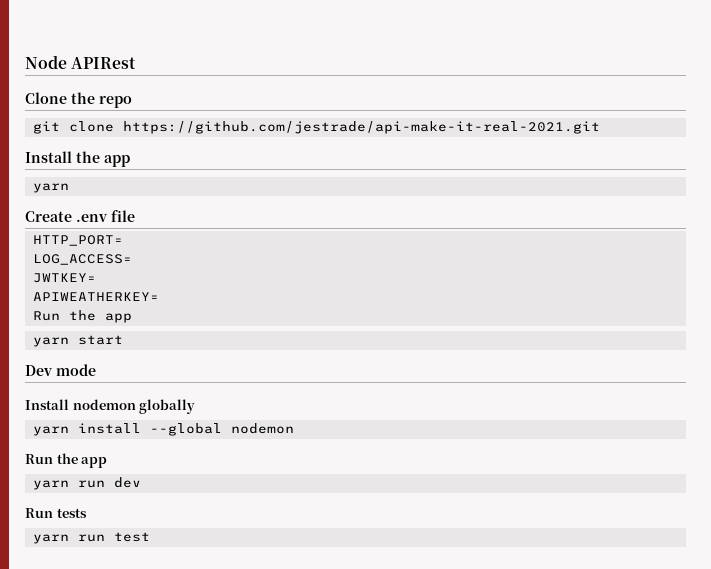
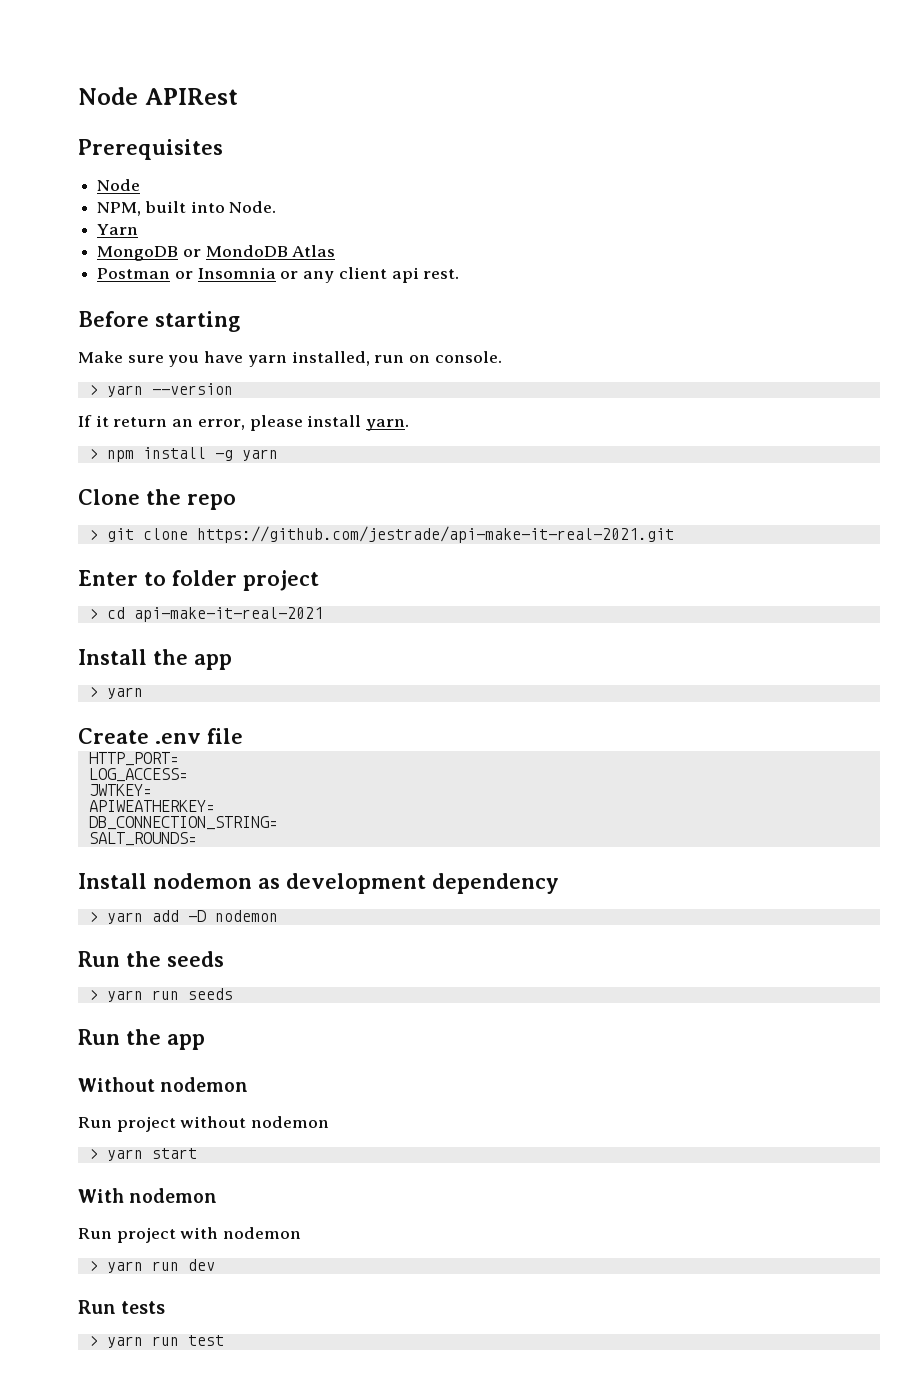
+ Prerequisites
+ Node
+ NPM, built into Node.
+ Yarn
+ MongoDB or MondoDB Atlas
+ Postman or Insomnia or any client api rest.
+ Before starting
+ Make sure you have yarn installed, run on console.
+ > yarn --version
+ If it return an error, please install yarn.
+ > npm install -g yarn
- git clone https://github.com/jestrade/api-make-it-real-2021.git
+ > git clone https://github.com/jestrade/api-make-it-real-2021.git
+ Enter to folder project
+ > cd api-make-it-real-2021
  Install the app
- yarn
+ > yarn
  APIWEATHERKEY=
+ DB_CONNECTION_STRING=
+ SALT_ROUNDS=
+ Install nodemon as development dependency
+ > yarn add -D nodemon
+ Run the seeds
+ > yarn run seeds
  Run the app
- yarn start
- Dev mode
- Install nodemon globally
- yarn install --global nodemon
- Run the app
- yarn run dev
+ Without nodemon
+ Run project without nodemon
+ > yarn start
+ With nodemon
+ Run project with nodemon
+ > yarn run dev
- yarn run test
+ > yarn run test

